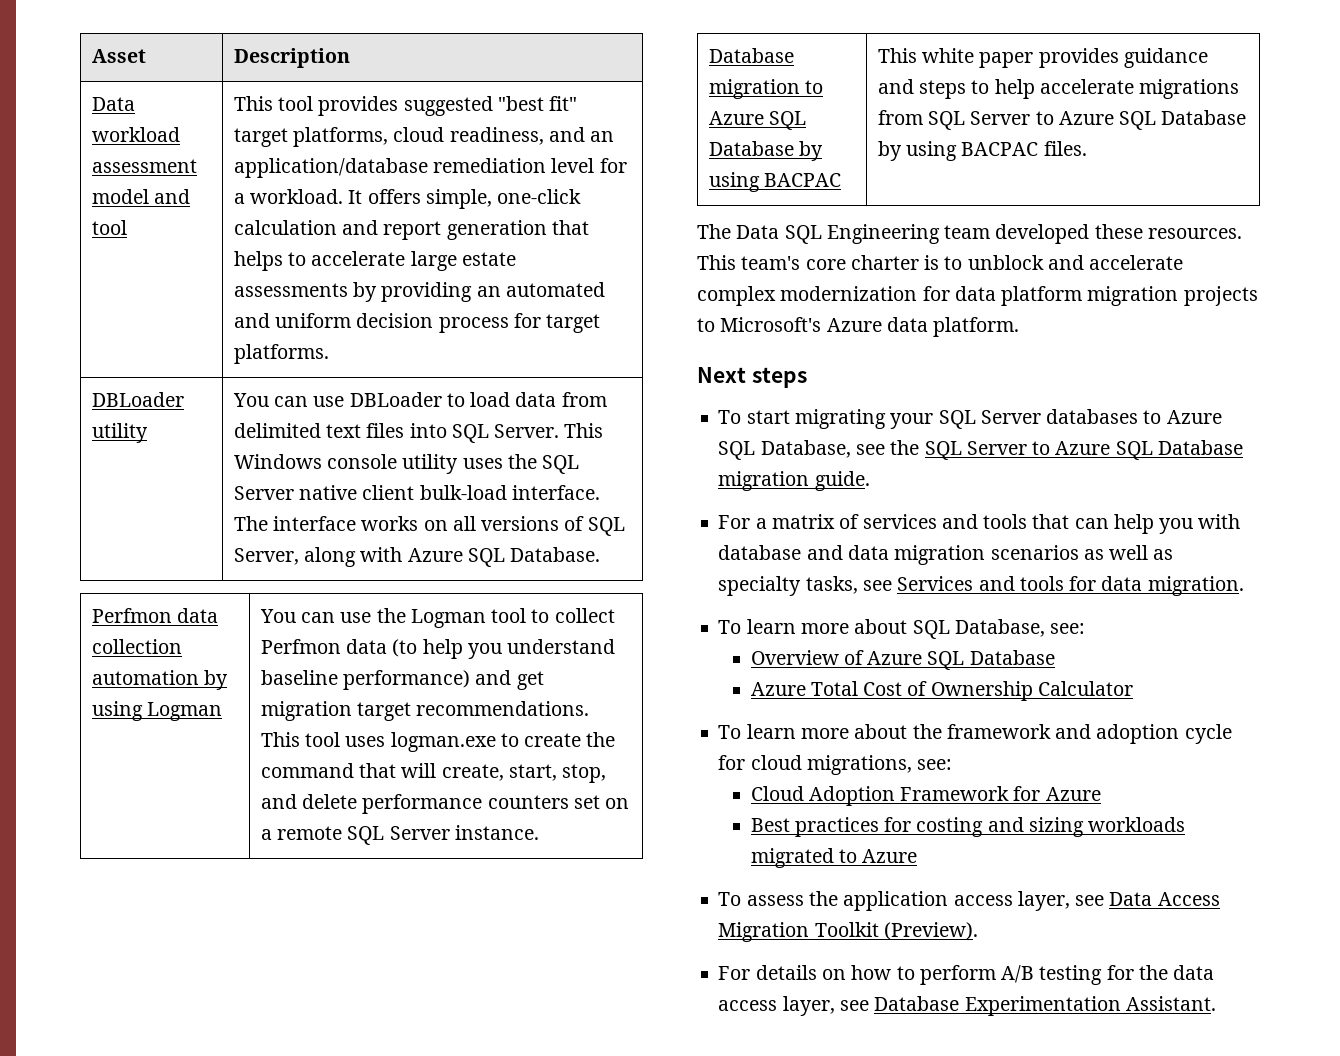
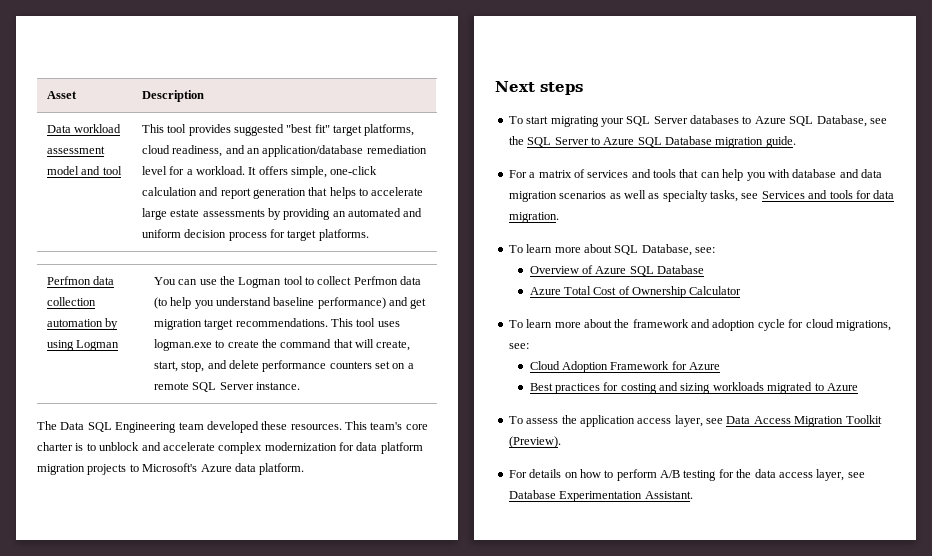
- DBLoader utility | You can use DBLoader to load data from delimited text files into SQL Server. This Windows console utility uses the SQL Server native client bulk-load interface. The interface works on all versions of SQL Server, along with Azure SQL Database.
- Database migration to Azure SQL Database by using BACPAC | This white paper provides guidance and steps to help accelerate migrations from SQL Server to Azure SQL Database by using BACPAC files.

